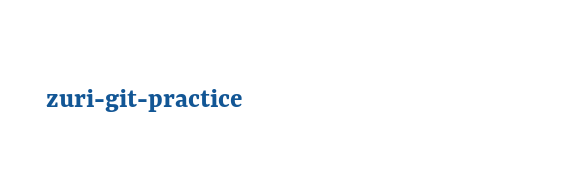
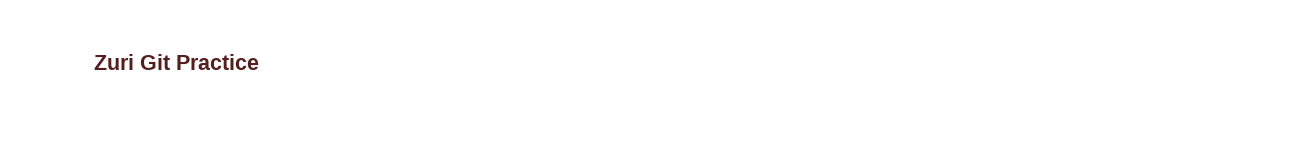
- zuri-git-practice
+ Zuri Git Practice

